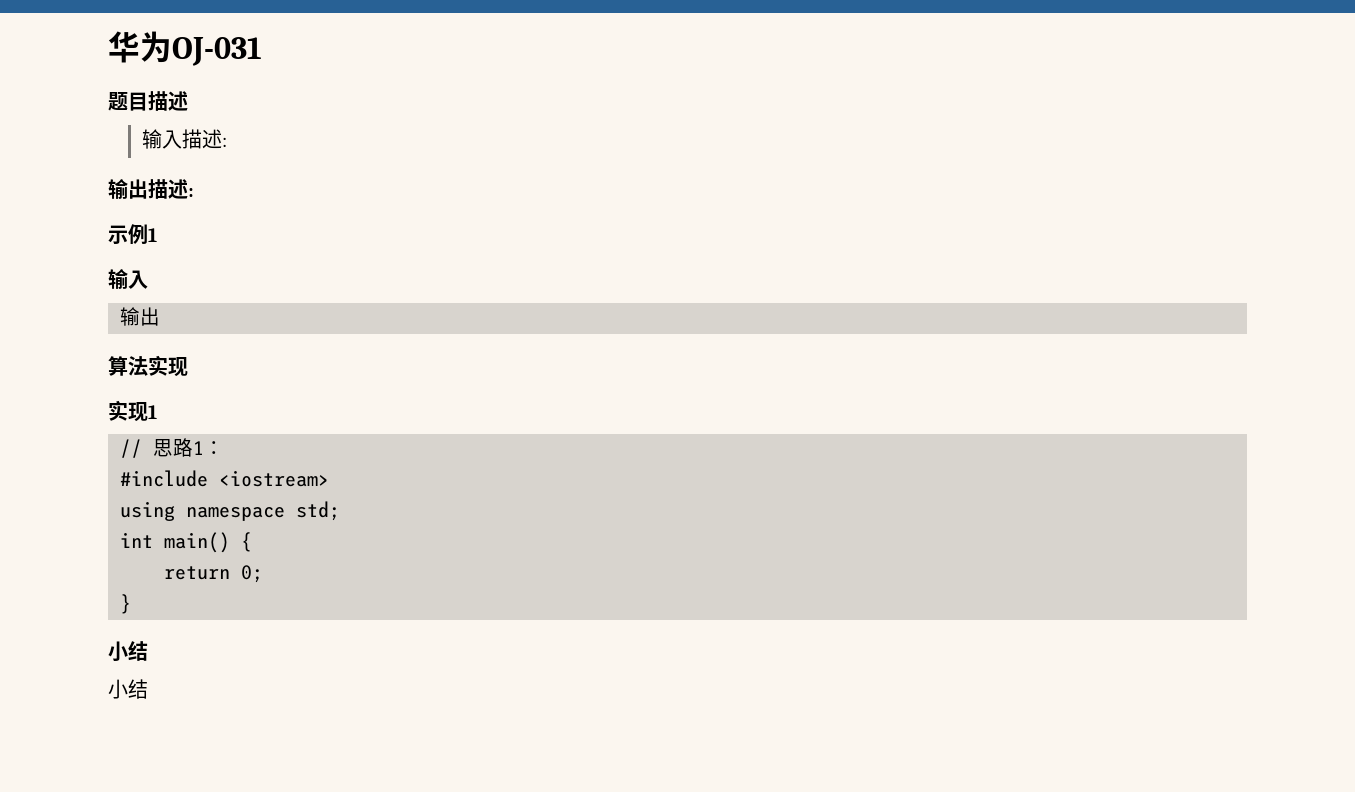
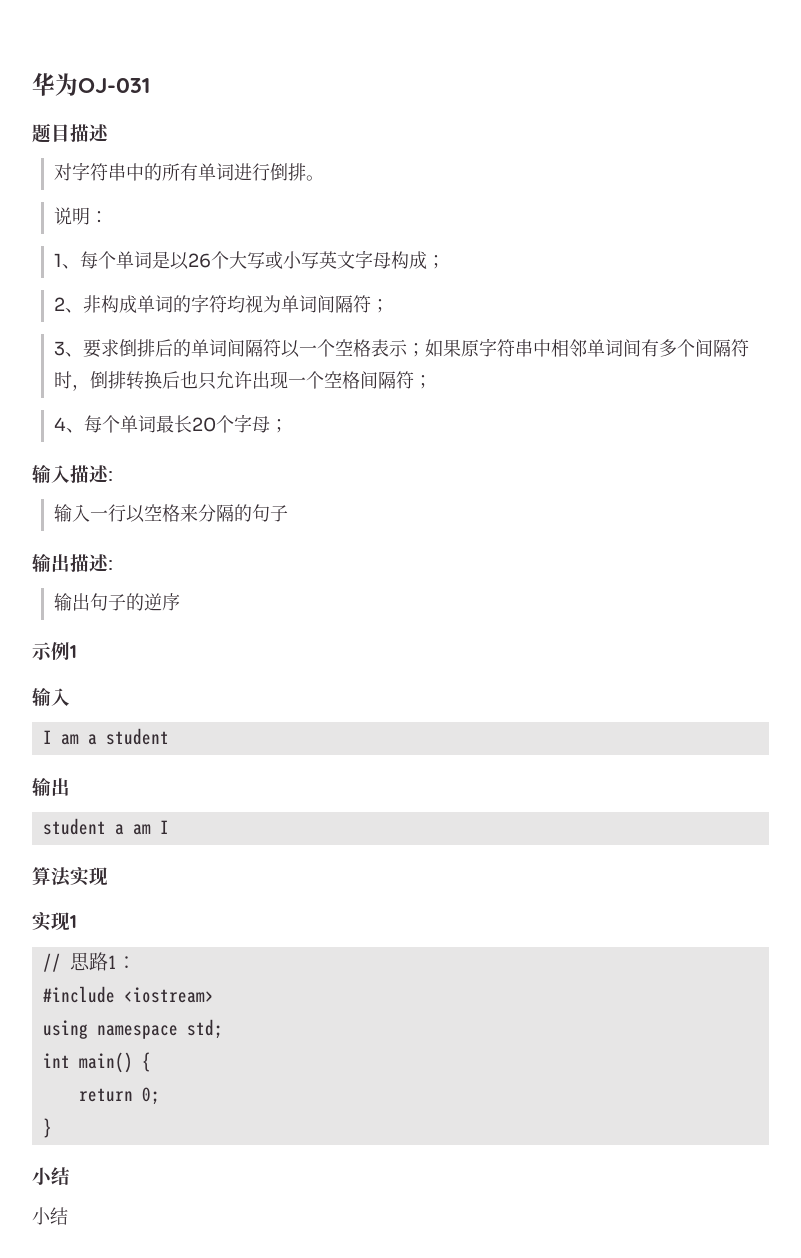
+ 对字符串中的所有单词进行倒排。
+ 说明：
+ 1、每个单词是以26个大写或小写英文字母构成；
+ 2、非构成单词的字符均视为单词间隔符；
+ 3、要求倒排后的单词间隔符以一个空格表示；如果原字符串中相邻单词间有多个间隔符时，倒排转换后也只允许出现一个空格间隔符；
+ 4、每个单词最长20个字母；
  输入描述:
+ 输入一行以空格来分隔的句子
+ 输出句子的逆序
  示例1
  输入
+ I am a student
  输出
+ student a am I

